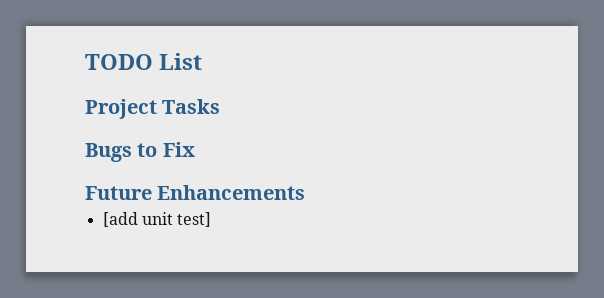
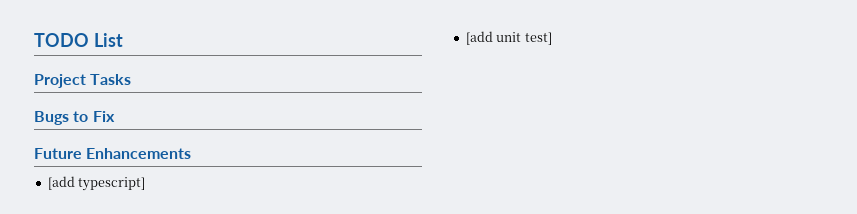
+ [add typescript]

